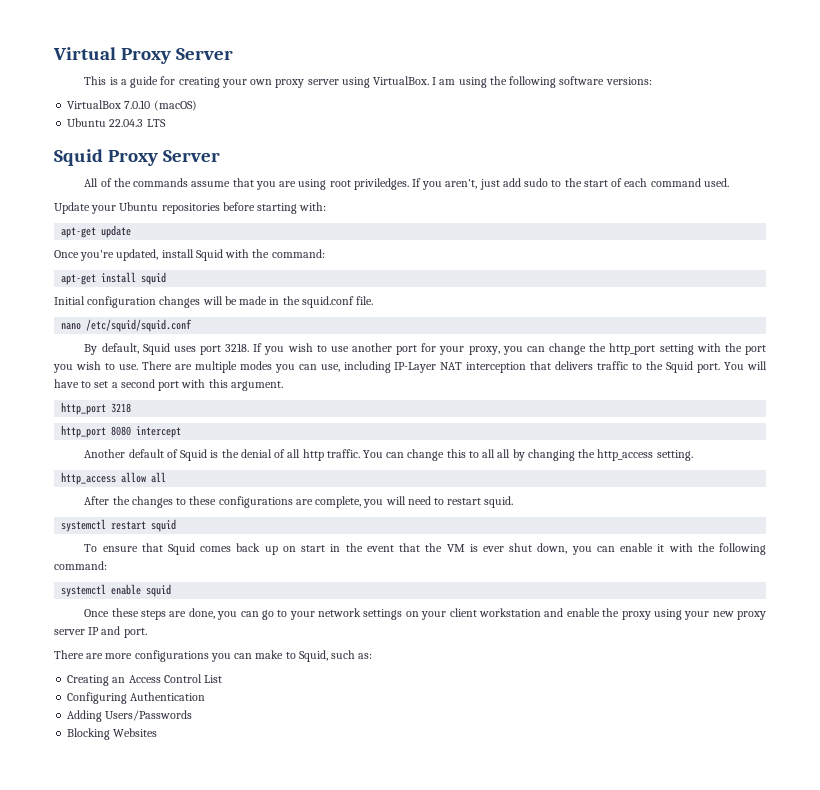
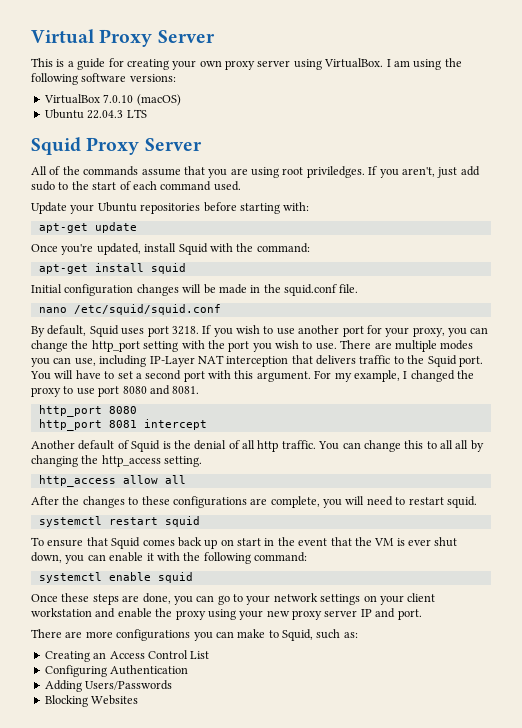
- You will have to set a second port with this argument.
- http_port 3218
+ You will have to set a second port with this argument. For my example, I changed the proxy to use port 8080 and 8081.
- http_port 8080 intercept
+ http_port 8080
+ http_port 8081 intercept

